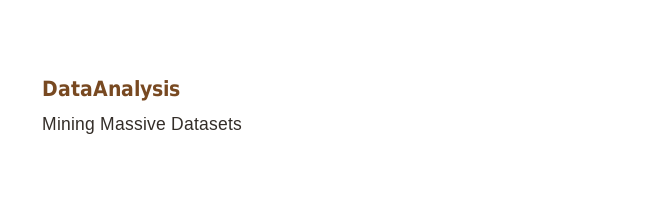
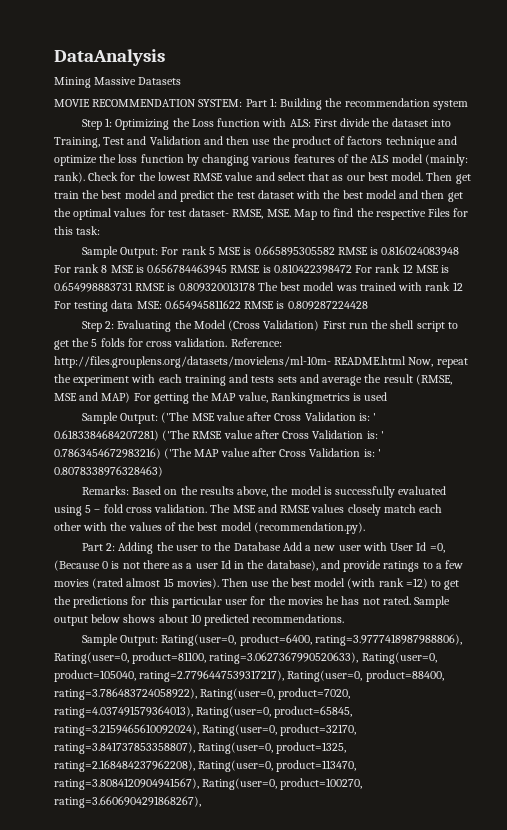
+ MOVIE RECOMMENDATION SYSTEM: Part 1: Building the recommendation system
+ Step 1: Optimizing the Loss function with ALS: First divide the dataset into Training, Test and Validation and then use the product of factors technique and optimize the loss function by changing various features of the ALS model (mainly: rank). Check for the lowest RMSE value and select that as our best model. Then get train the best model and predict the test dataset with the best model and then get the optimal values for test dataset- RMSE, MSE. Map to find the respective Files for this task:
+ Sample Output: For rank 5 MSE is 0.665895305582 RMSE is 0.816024083948 For rank 8 MSE is 0.656784463945 RMSE is 0.810422398472 For rank 12 MSE is 0.654998883731 RMSE is 0.809320013178 The best model was trained with rank 12 For testing data MSE: 0.654945811622 RMSE is 0.809287224428
+ Step 2: Evaluating the Model (Cross Validation) First run the shell script to get the 5 folds for cross validation. Reference: http://files.grouplens.org/datasets/movielens/ml-10m- README.html Now, repeat the experiment with each training and tests sets and average the result (RMSE, MSE and MAP) For getting the MAP value, Rankingmetrics is used
+ Sample Output: ('The MSE value after Cross Validation is: ' 0.6183384684207281) ('The RMSE value after Cross Validation is: ' 0.7863454672983216) ('The MAP value after Cross Validation is: ' 0.8078338976328463)
+ Remarks: Based on the results above, the model is successfully evaluated using 5 – fold cross validation. The MSE and RMSE values closely match each other with the values of the best model (recommendation.py).
+ Part 2: Adding the user to the Database Add a new user with User Id =0, (Because 0 is not there as a user Id in the database), and provide ratings to a few movies (rated almost 15 movies). Then use the best model (with rank =12) to get the predictions for this particular user for the movies he has not rated. Sample output below shows about 10 predicted recommendations.
+ Sample Output: Rating(user=0, product=6400, rating=3.9777418987988806), Rating(user=0, product=81100, rating=3.0627367990520633), Rating(user=0, product=105040, rating=2.7796447539317217), Rating(user=0, product=88400, rating=3.786483724058922), Rating(user=0, product=7020, rating=4.037491579364013), Rating(user=0, product=65845, rating=3.2159465610092024), Rating(user=0, product=32170, rating=3.841737853358807), Rating(user=0, product=1325, rating=2.168484237962208), Rating(user=0, product=113470, rating=3.8084120904941567), Rating(user=0, product=100270, rating=3.6606904291868267),

